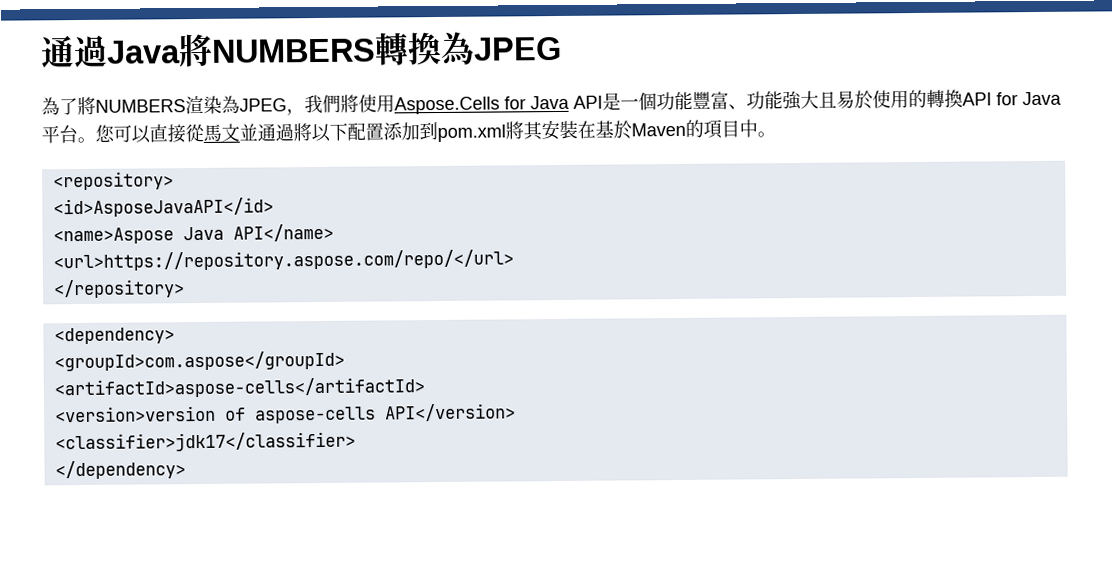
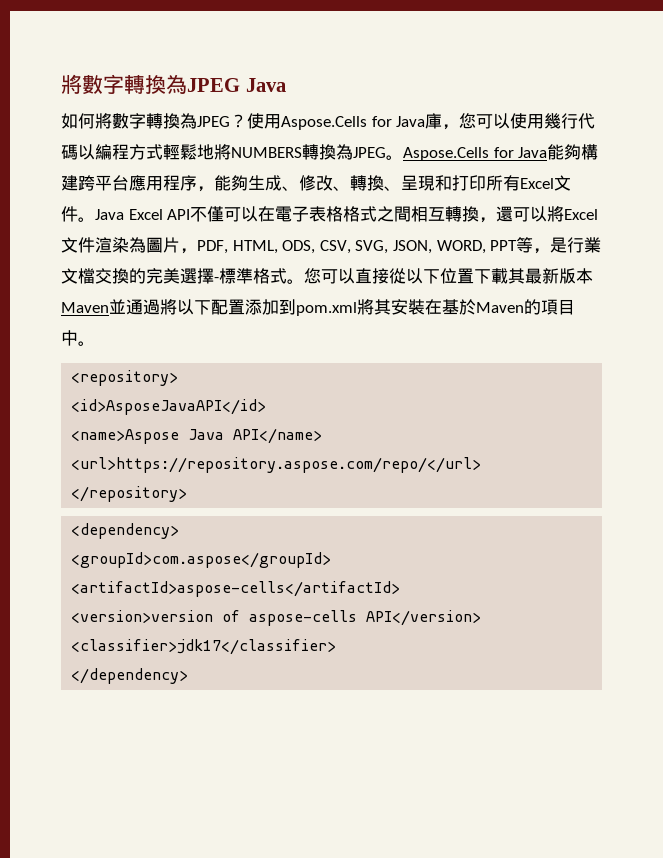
- 通過Java將NUMBERS轉換為JPEG
- 為了將NUMBERS渲染為JPEG，我們將使用Aspose.Cells for Java API是一個功能豐富、功能強大且易於使用的轉換API for Java平台。您可以直接從馬文並通過將以下配置添加到pom.xml將其安裝在基於Maven的項目中。
+ 將數字轉換為JPEG Java
+ 如何將數字轉換為JPEG？使用Aspose.Cells for Java庫，您可以使用幾行代碼以編程方式輕鬆地將NUMBERS轉換為JPEG。Aspose.Cells for Java能夠構建跨平台應用程序，能夠生成、修改、轉換、呈現和打印所有Excel文件。Java Excel API不僅可以在電子表格格式之間相互轉換，還可以將Excel文件渲染為圖片，PDF, HTML, ODS, CSV, SVG, JSON, WORD, PPT等，是行業文檔交換的完美選擇-標準格式。您可以直接從以下位置下載其最新版本Maven並通過將以下配置添加到pom.xml將其安裝在基於Maven的項目中。

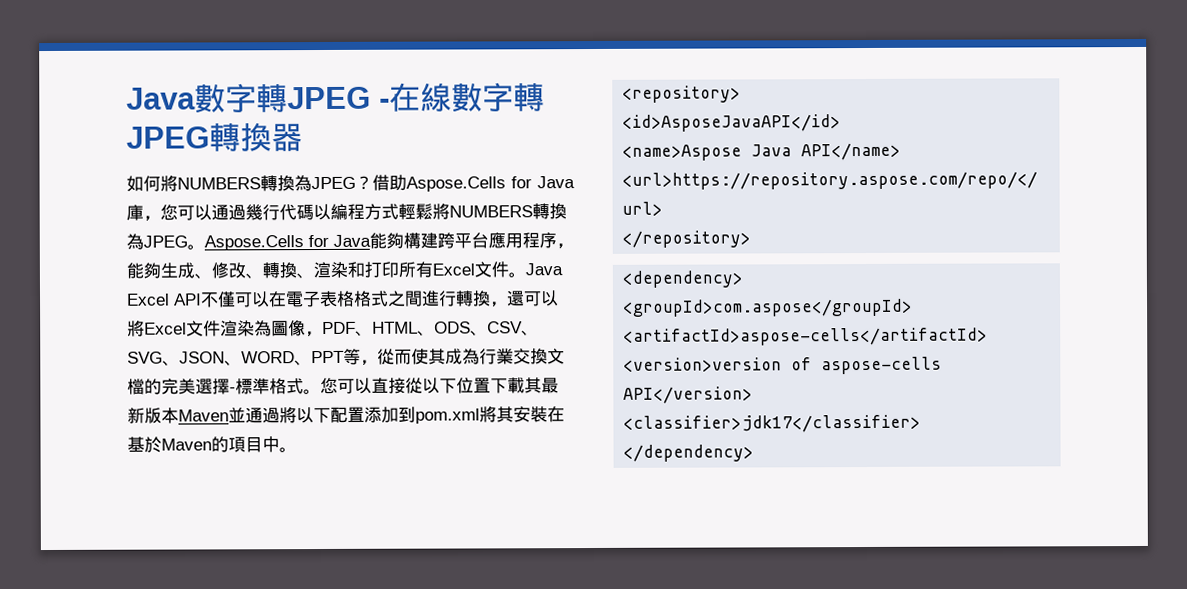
- 將數字轉換為JPEG Java
+ Java數字轉JPEG -在線數字轉JPEG轉換器
- 如何將數字轉換為JPEG？
+ 如何將NUMBERS轉換為JPEG？
- 使用Aspose.Cells for Java庫，您可以使用幾行代碼以編程方式輕鬆地將NUMBERS轉換為JPEG。
+ 借助Aspose.Cells for Java庫，您可以通過幾行代碼以編程方式輕鬆將NUMBERS轉換為JPEG。
- Aspose.Cells for Java能夠構建跨平台應用程序，能夠生成、修改、轉換、呈現和打印所有Excel文件。
+ Aspose.Cells for Java能夠構建跨平台應用程序，能夠生成、修改、轉換、渲染和打印所有Excel文件。
- Java Excel API不僅可以在電子表格格式之間相互轉換，還可以將Excel文件渲染為圖片，PDF, HTML, ODS, CSV, SVG, JSON, WORD, PPT等，是行業文檔交換的完美選擇-標準格式。
+ Java Excel API不僅可以在電子表格格式之間進行轉換，還可以將Excel文件渲染為圖像，PDF、HTML、ODS、CSV、SVG、JSON、WORD、PPT等，從而使其成為行業交換文檔的完美選擇-標準格式。

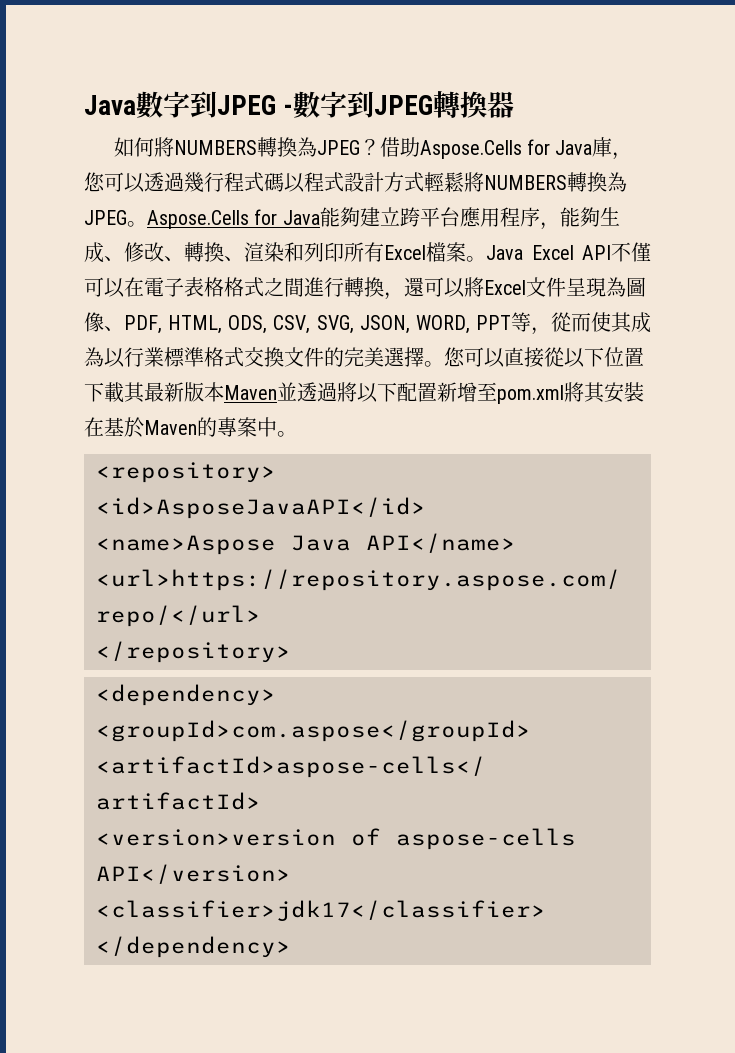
- Java數字轉JPEG -在線數字轉JPEG轉換器
+ Java數字到JPEG -數字到JPEG轉換器
- 借助Aspose.Cells for Java庫，您可以通過幾行代碼以編程方式輕鬆將NUMBERS轉換為JPEG。
+ 借助Aspose.Cells for Java庫，您可以透過幾行程式碼以程式設計方式輕鬆將NUMBERS轉換為JPEG。
- Aspose.Cells for Java能夠構建跨平台應用程序，能夠生成、修改、轉換、渲染和打印所有Excel文件。
+ Aspose.Cells for Java能夠建立跨平台應用程序，能夠生成、修改、轉換、渲染和列印所有Excel檔案。
- Java Excel API不僅可以在電子表格格式之間進行轉換，還可以將Excel文件渲染為圖像，PDF、HTML、ODS、CSV、SVG、JSON、WORD、PPT等，從而使其成為行業交換文檔的完美選擇-標準格式。
+ Java Excel API不僅可以在電子表格格式之間進行轉換，還可以將Excel文件呈現為圖像、PDF, HTML, ODS, CSV, SVG, JSON, WORD, PPT等，從而使其成為以行業標準格式交換文件的完美選擇。
- 您可以直接從以下位置下載其最新版本Maven並通過將以下配置添加到pom.xml將其安裝在基於Maven的項目中。
+ 您可以直接從以下位置下載其最新版本Maven並透過將以下配置新增至pom.xml將其安裝在基於Maven的專案中。

